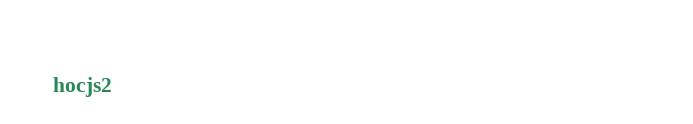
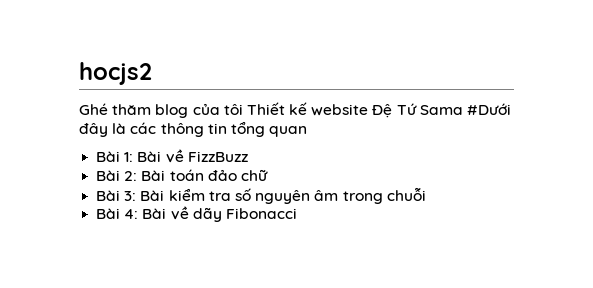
+ Ghé thăm blog của tôi Thiết kế website Đệ Tứ Sama #Dưới đây là các thông tin tổng quan
+ Bài 1: Bài về FizzBuzz
+ Bài 2: Bài toán đảo chữ
+ Bài 3: Bài kiểm tra số nguyên âm trong chuỗi
+ Bài 4: Bài về dãy Fibonacci

